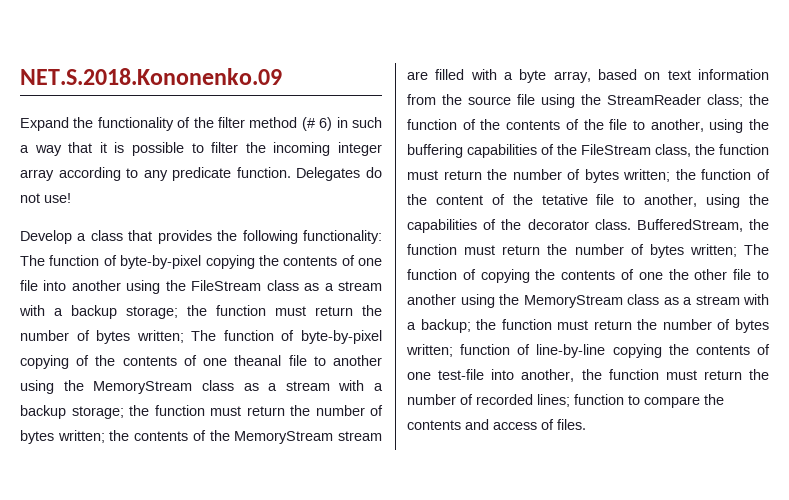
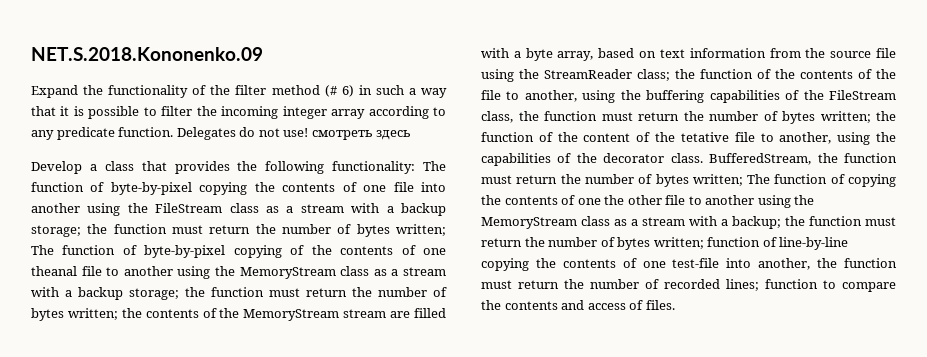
- Delegates do not use!
+ Delegates do not use! смотреть здесь

